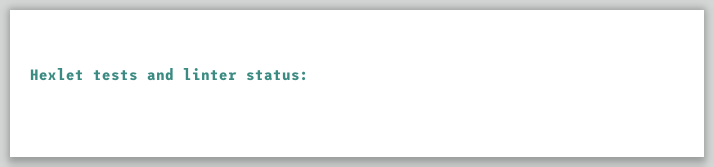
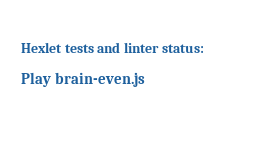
+ Play brain-even.js

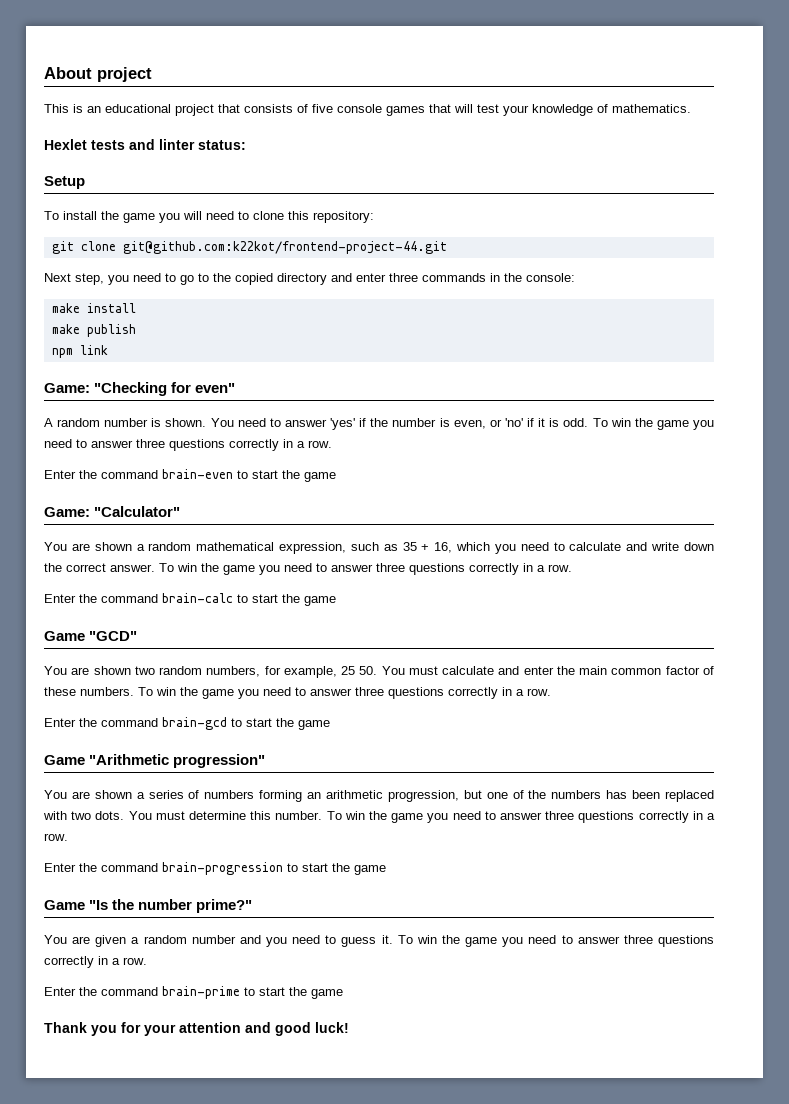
+ About project
+ This is an educational project that consists of five console games that will test your knowledge of mathematics.
- Play brain-even.js
+ Setup
+ To install the game you will need to clone this repository:
+ git clone git@github.com:k22kot/frontend-project-44.git
+ Next step, you need to go to the copied directory and enter three commands in the console:
+ make install
+ make publish
+ npm link
+ Game: "Checking for even"
+ A random number is shown. You need to answer 'yes' if the number is even, or 'no' if it is odd. To win the game you need to answer three questions correctly in a row.
+ Enter the command brain-even to start the game
+ Game: "Calculator"
+ You are shown a random mathematical expression, such as 35 + 16, which you need to calculate and write down the correct answer. To win the game you need to answer three questions correctly in a row.
+ Enter the command brain-calc to start the game
+ Game "GCD"
+ You are shown two random numbers, for example, 25 50. You must calculate and enter the main common factor of these numbers. To win the game you need to answer three questions correctly in a row.
+ Enter the command brain-gcd to start the game
+ Game "Arithmetic progression"
+ You are shown a series of numbers forming an arithmetic progression, but one of the numbers has been replaced with two dots. You must determine this number. To win the game you need to answer three questions correctly in a row.
+ Enter the command brain-progression to start the game
+ Game "Is the number prime?"
+ You are given a random number and you need to guess it. To win the game you need to answer three questions correctly in a row.
+ Enter the command brain-prime to start the game
+ Thank you for your attention and good luck!

